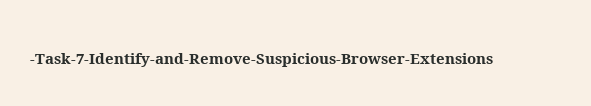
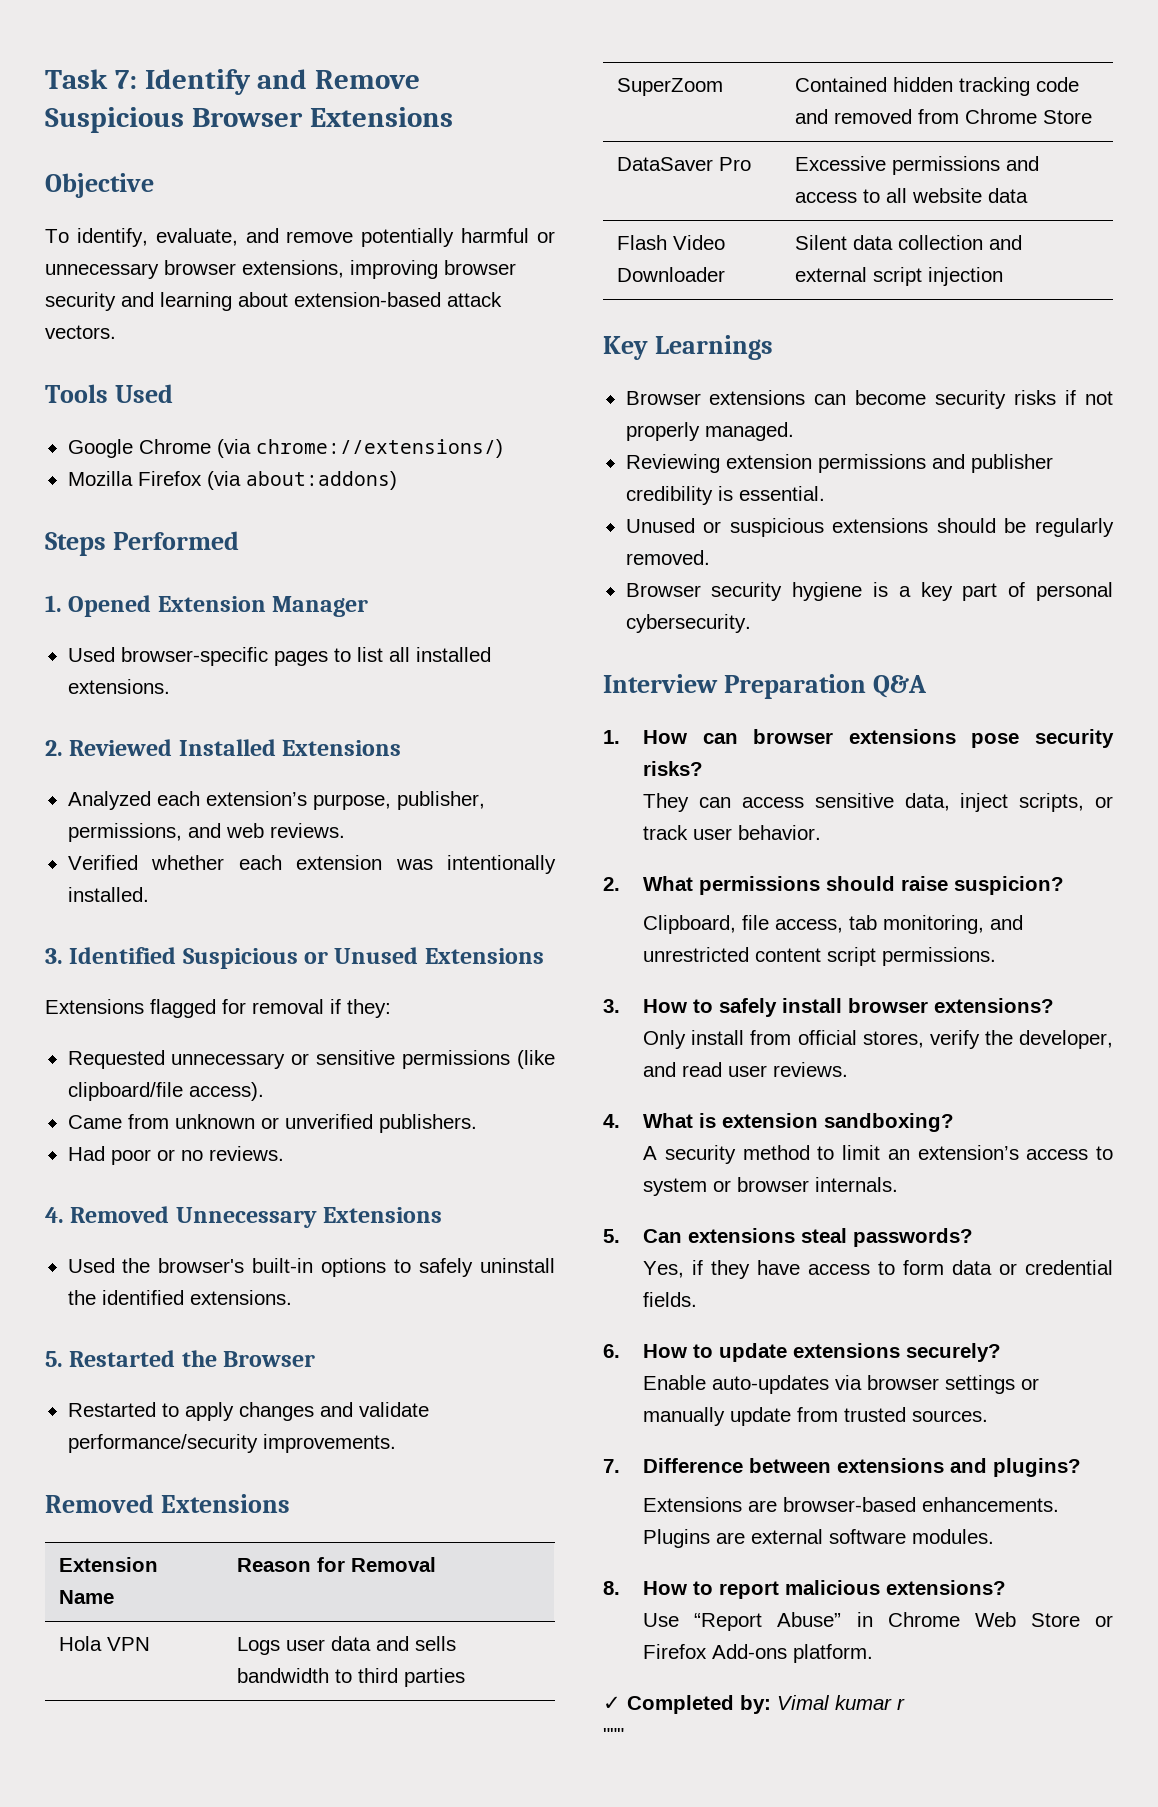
- -Task-7-Identify-and-Remove-Suspicious-Browser-Extensions
+ Task 7: Identify and Remove Suspicious Browser Extensions
+ Objective
+ To identify, evaluate, and remove potentially harmful or unnecessary browser extensions, improving browser security and learning about extension-based attack vectors.
+ Tools Used
+ Google Chrome (via chrome://extensions/)
+ Mozilla Firefox (via about:addons)
+ Steps Performed
+ 1. Opened Extension Manager
+ Used browser-specific pages to list all installed extensions.
+ 2. Reviewed Installed Extensions
+ Analyzed each extension’s purpose, publisher, permissions, and web reviews.
+ Verified whether each extension was intentionally installed.
+ 3. Identified Suspicious or Unused Extensions
+ Extensions flagged for removal if they:
+ Requested unnecessary or sensitive permissions (like clipboard/file access).
+ Came from unknown or unverified publishers.
+ Had poor or no reviews.
+ 4. Removed Unnecessary Extensions
+ Used the browser's built-in options to safely uninstall the identified extensions.
+ 5. Restarted the Browser
+ Restarted to apply changes and validate performance/security improvements.
+ Removed Extensions
+ Extension Name | Reason for Removal
+ Hola VPN | Logs user data and sells bandwidth to third parties
+ SuperZoom | Contained hidden tracking code and removed from Chrome Store
+ DataSaver Pro | Excessive permissions and access to all website data
+ Flash Video Downloader | Silent data collection and external script injection
+ Key Learnings
+ Browser extensions can become security risks if not properly managed.
+ Reviewing extension permissions and publisher credibility is essential.
+ Unused or suspicious extensions should be regularly removed.
+ Browser security hygiene is a key part of personal cybersecurity.
+ Interview Preparation Q&A
+ 1. How can browser extensions pose security risks?
+ They can access sensitive data, inject scripts, or track user behavior.
+ 2. What permissions should raise suspicion?
+ Clipboard, file access, tab monitoring, and unrestricted content script permissions.
+ 3. How to safely install browser extensions?
+ Only install from official stores, verify the developer, and read user reviews.
+ 4. What is extension sandboxing?
+ A security method to limit an extension’s access to system or browser internals.
+ 5. Can extensions steal passwords?
+ Yes, if they have access to form data or credential fields.
+ 6. How to update extensions securely?
+ Enable auto-updates via browser settings or manually update from trusted sources.
+ 7. Difference between extensions and plugins?
+ Extensions are browser-based enhancements. Plugins are external software modules.
+ 8. How to report malicious extensions?
+ Use “Report Abuse” in Chrome Web Store or Firefox Add-ons platform.
+ ✓ Completed by: Vimal kumar r
+ """

